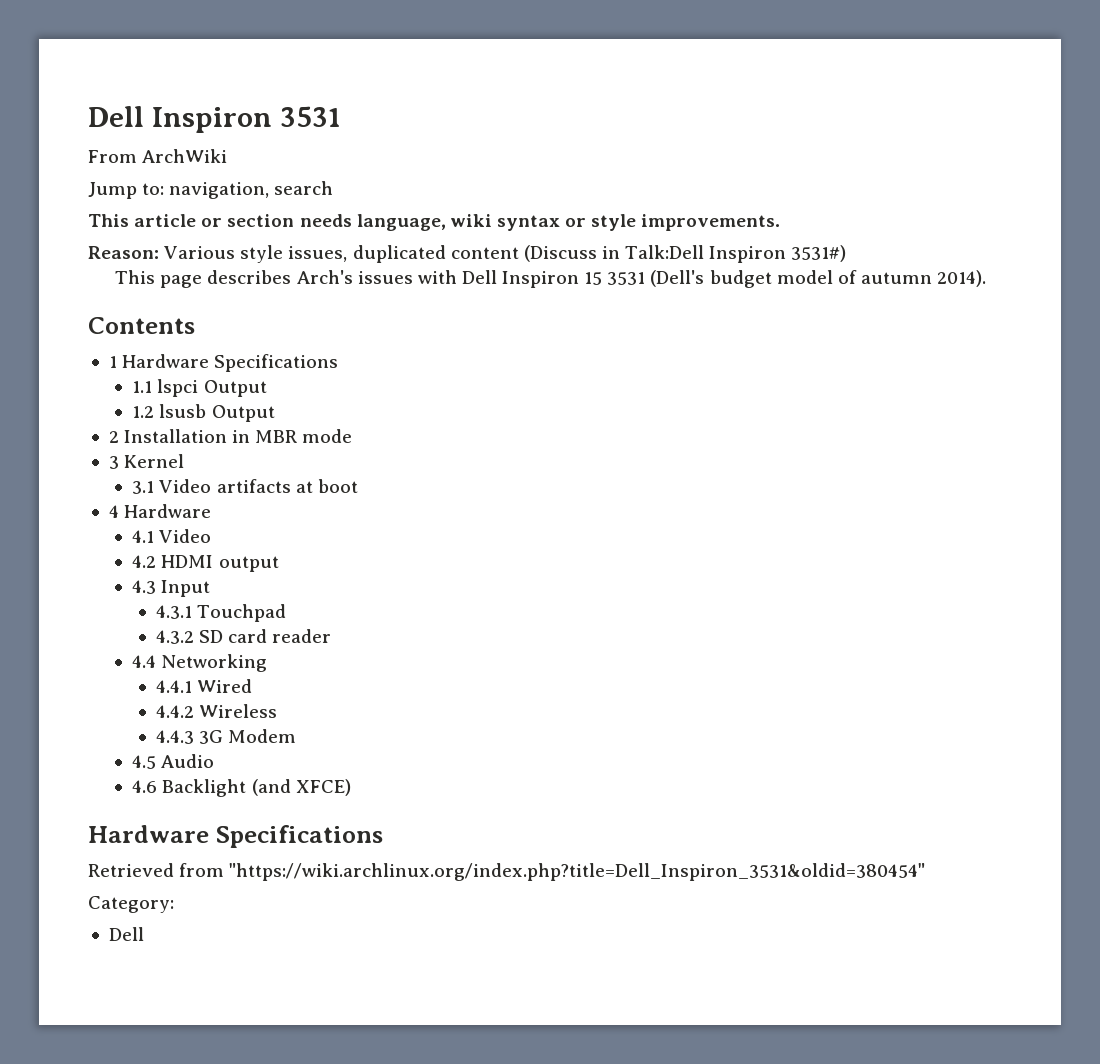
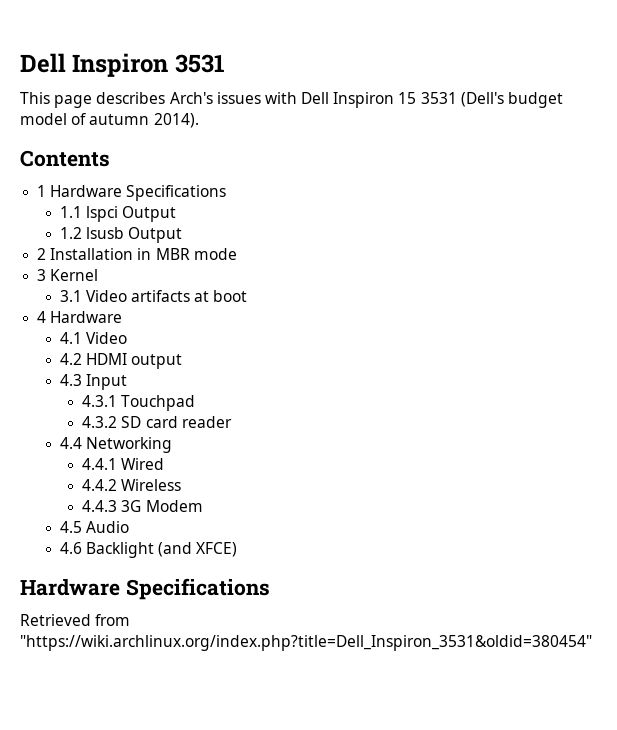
- From ArchWiki
- Jump to: navigation, search
- This article or section needs language, wiki syntax or style improvements.
- Reason: Various style issues, duplicated content (Discuss in Talk:Dell Inspiron 3531#)
- Category:
- Dell

